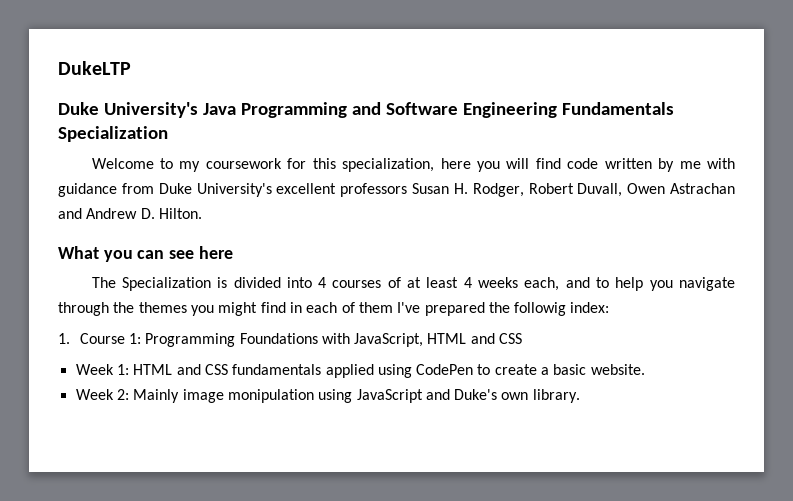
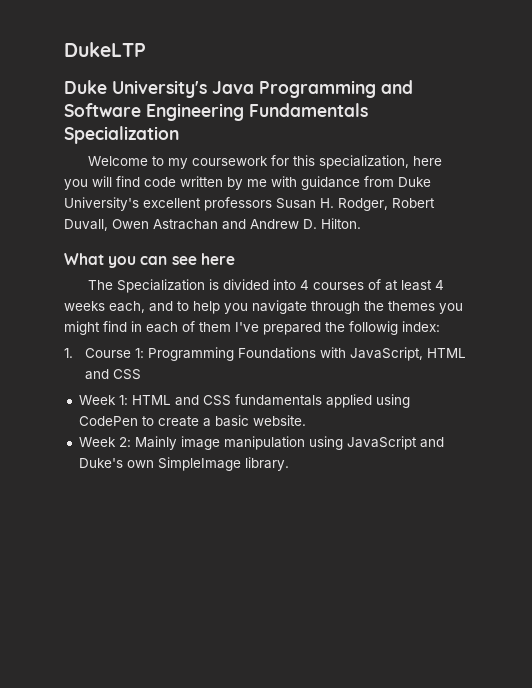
- Week 2: Mainly image monipulation using JavaScript and Duke's own library.
+ Week 2: Mainly image manipulation using JavaScript and Duke's own SimpleImage library.

